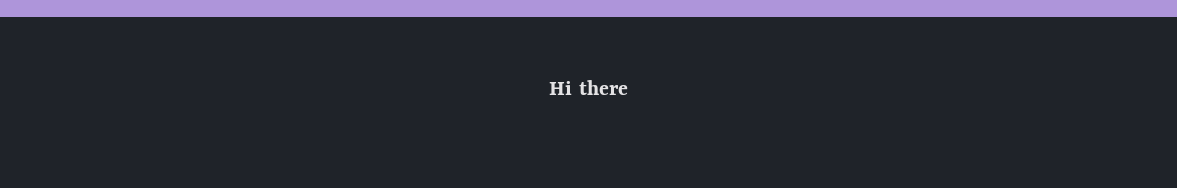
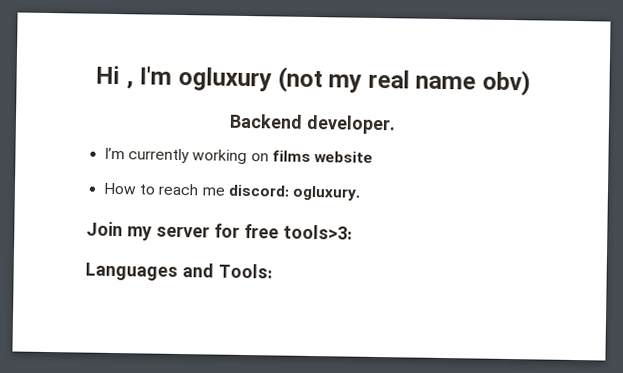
- Hi there
+ Hi , I'm ogluxury (not my real name obv)
+ Backend developer.
+ I’m currently working on films website
+ How to reach me discord: ogluxury.
+ Join my server for free tools>3:
+ Languages and Tools:

